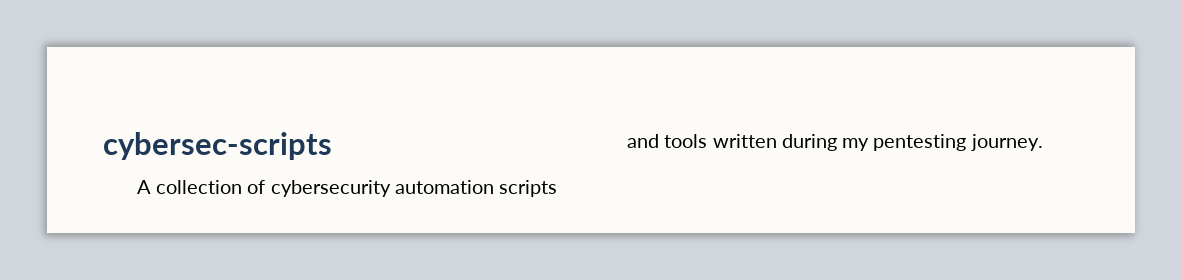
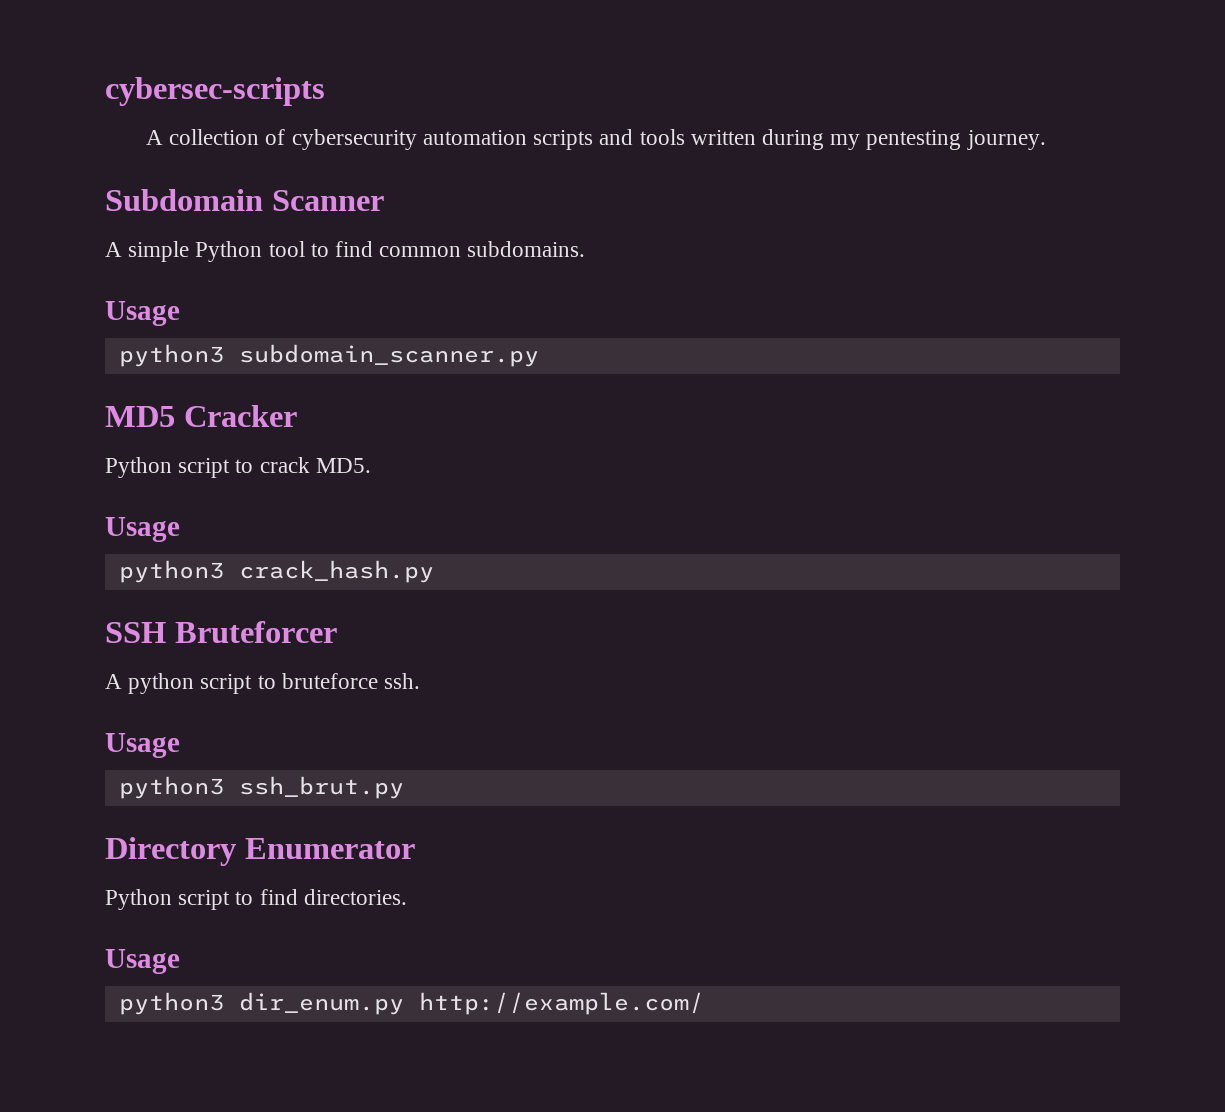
+ Subdomain Scanner
+ A simple Python tool to find common subdomains.
+ Usage
+ python3 subdomain_scanner.py
+ MD5 Cracker
+ Python script to crack MD5.
+ Usage
+ python3 crack_hash.py
+ SSH Bruteforcer
+ A python script to bruteforce ssh.
+ Usage
+ python3 ssh_brut.py
+ Directory Enumerator
+ Python script to find directories.
+ Usage
+ python3 dir_enum.py http://example.com/

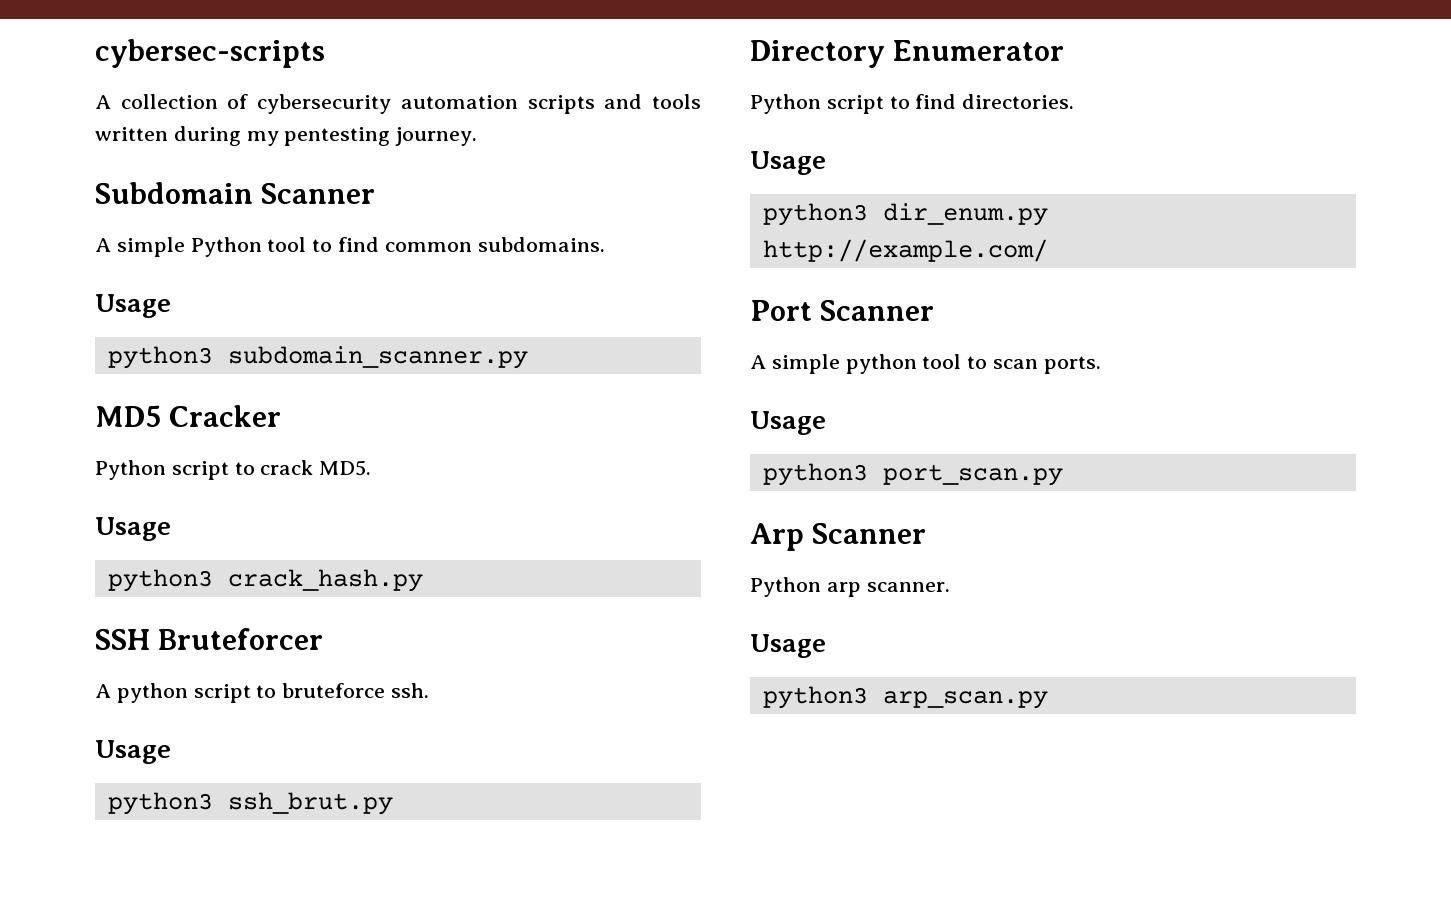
+ Port Scanner
+ A simple python tool to scan ports.
+ Usage
+ python3 port_scan.py
+ Arp Scanner
+ Python arp scanner.
+ Usage
+ python3 arp_scan.py

